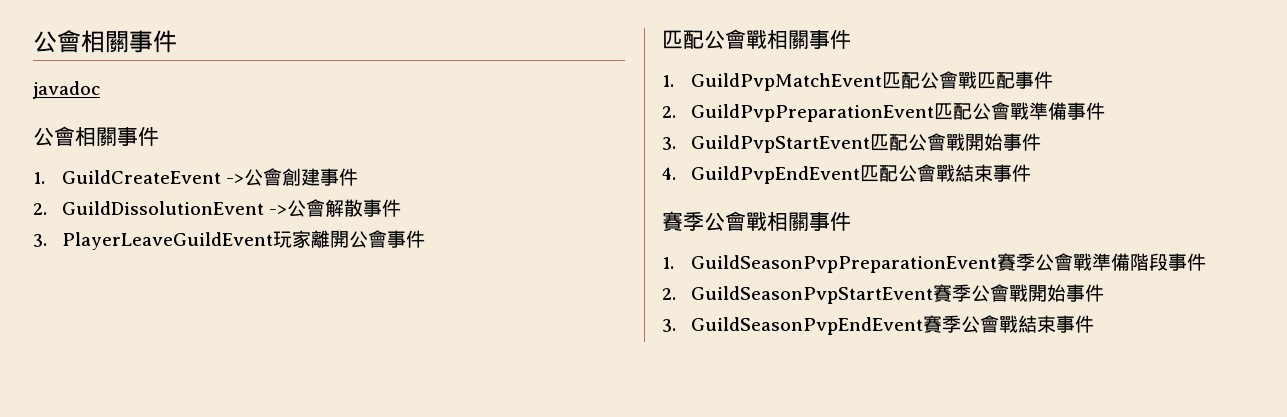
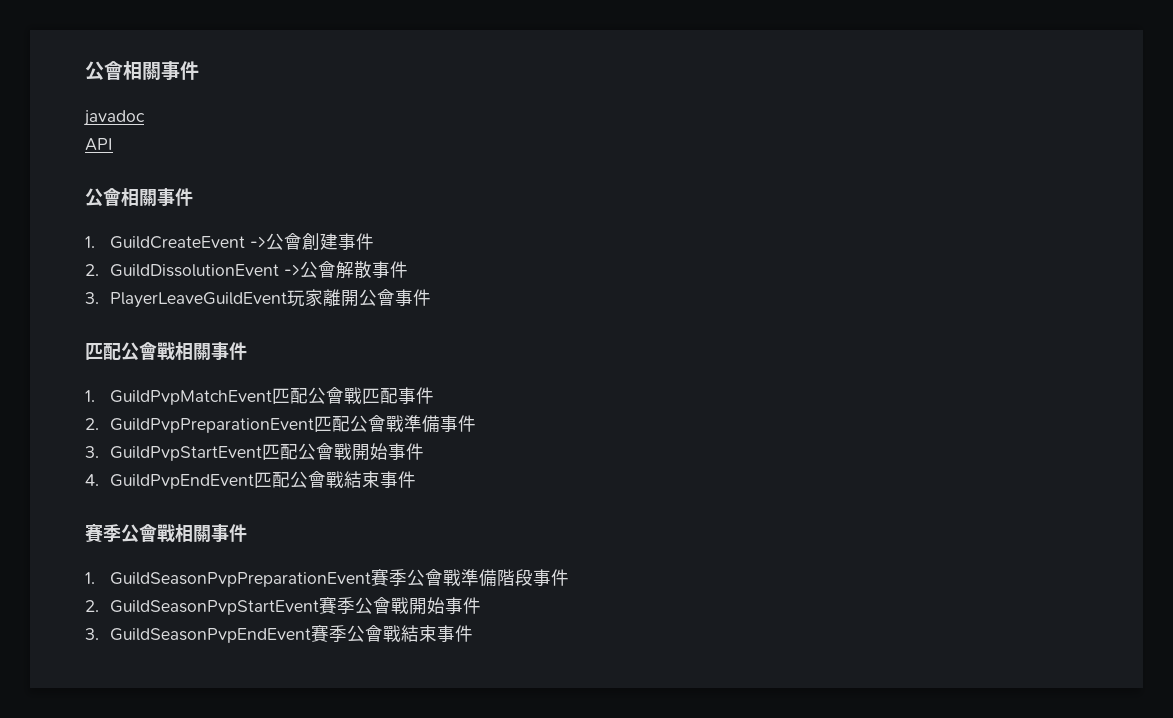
+ API

